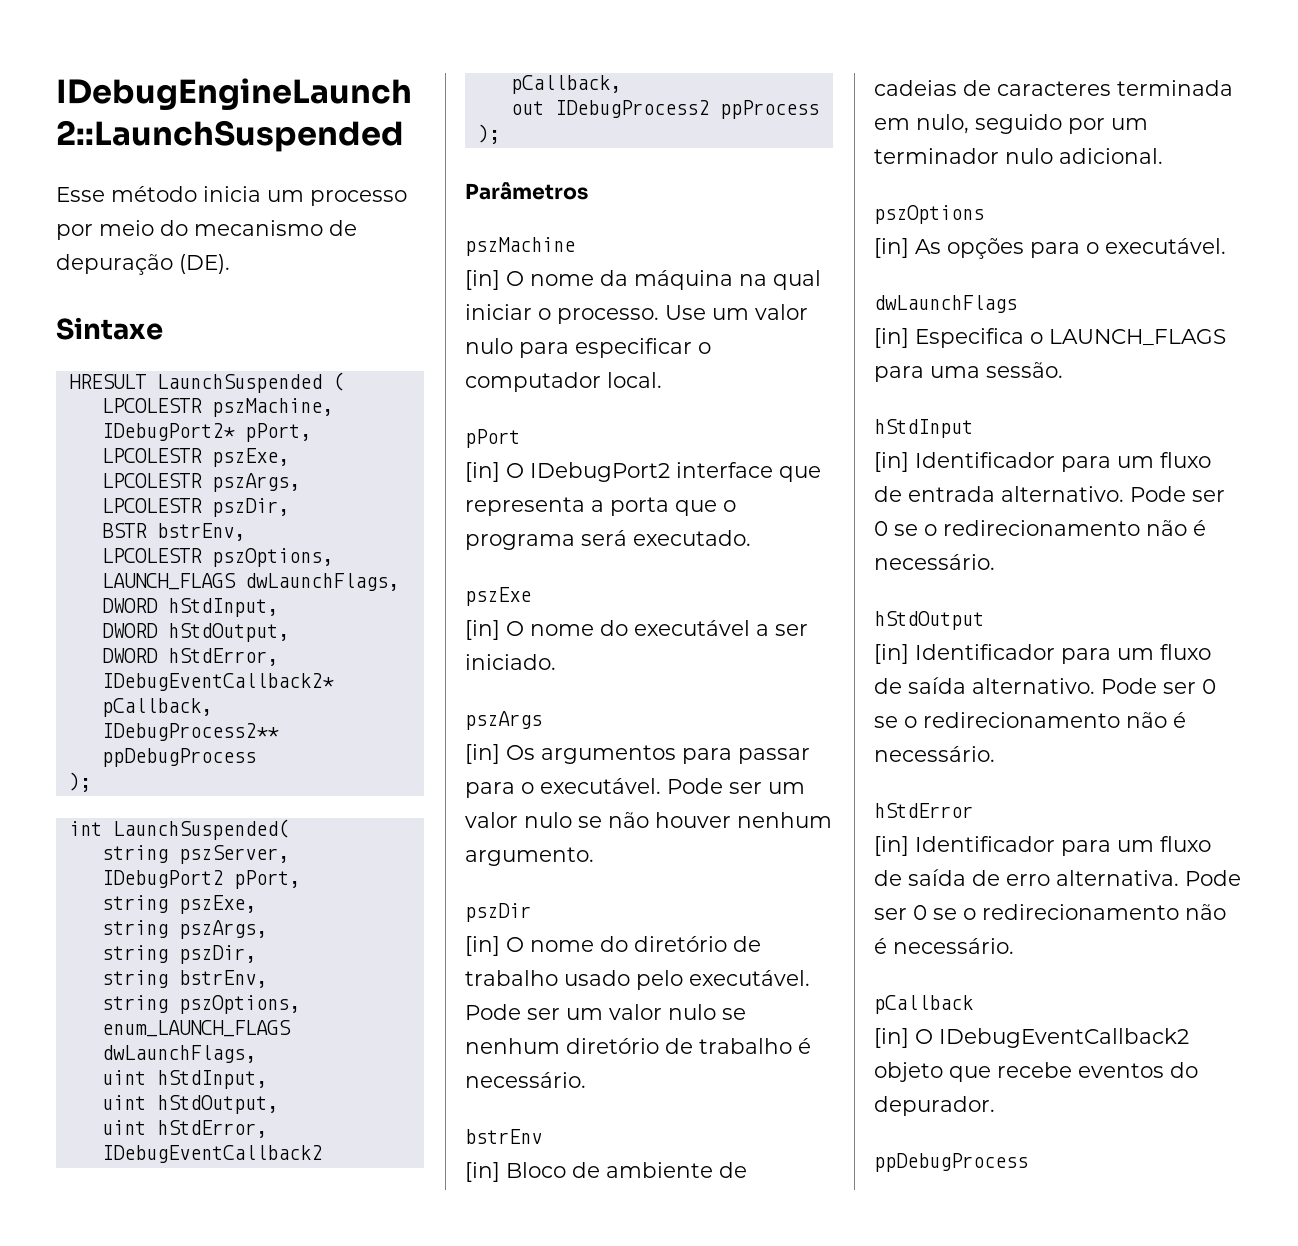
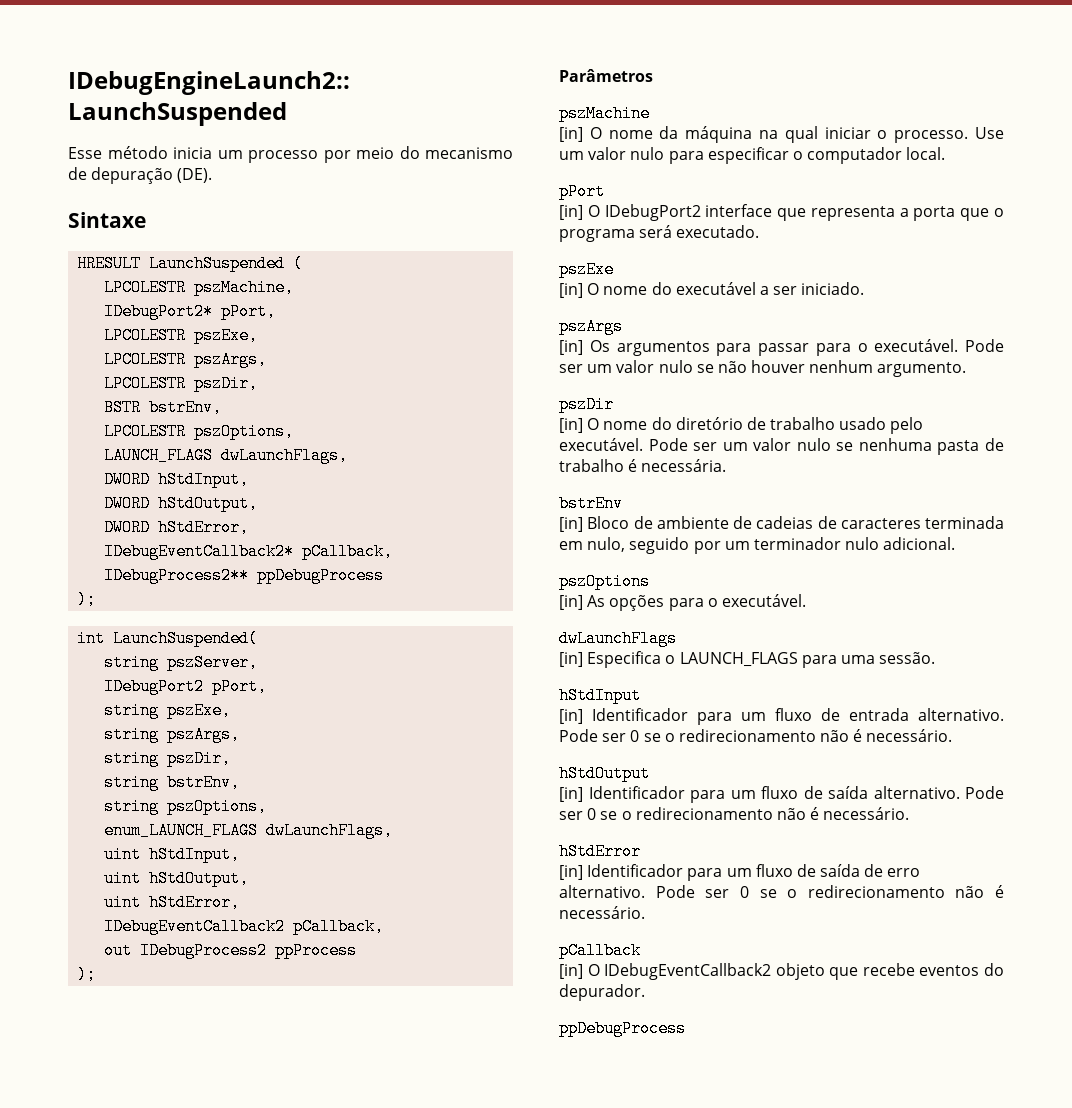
- Pode ser um valor nulo se nenhum diretório de trabalho é necessário.
+ Pode ser um valor nulo se nenhuma pasta de trabalho é necessária.
- [in] Identificador para um fluxo de saída de erro alternativa.
+ [in] Identificador para um fluxo de saída de erro alternativo.

